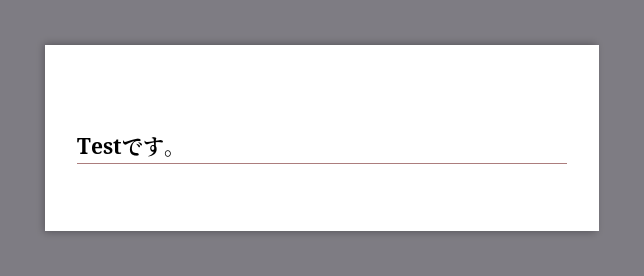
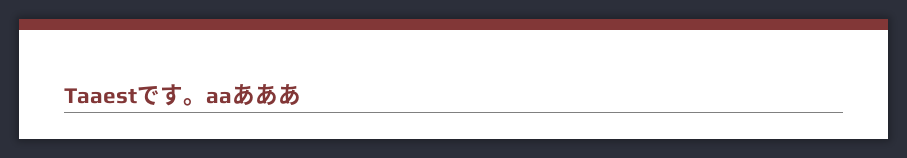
- Testです。
+ Taaestです。aaあああ

